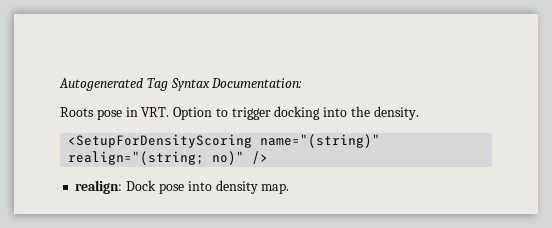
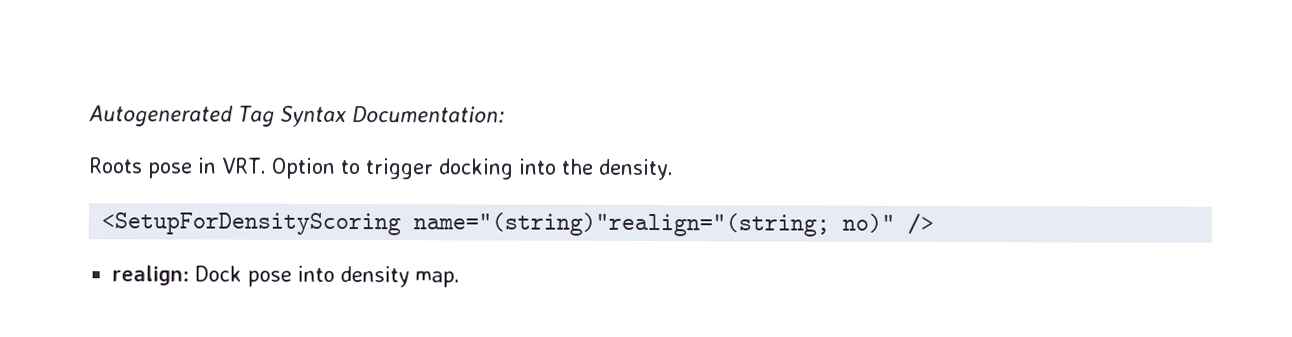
- <SetupForDensityScoring name="(string)" realign="(string; no)" />
+ <SetupForDensityScoring name="(string)"realign="(string; no)" />

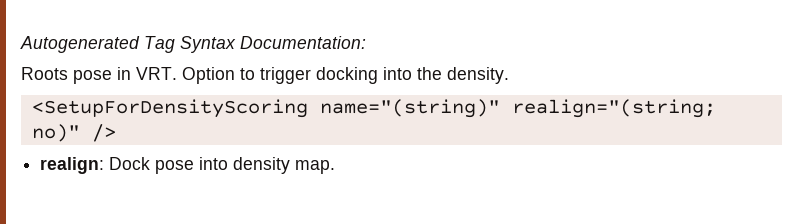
- <SetupForDensityScoring name="(string)"realign="(string; no)" />
+ <SetupForDensityScoring name="(string)" realign="(string; no)" />

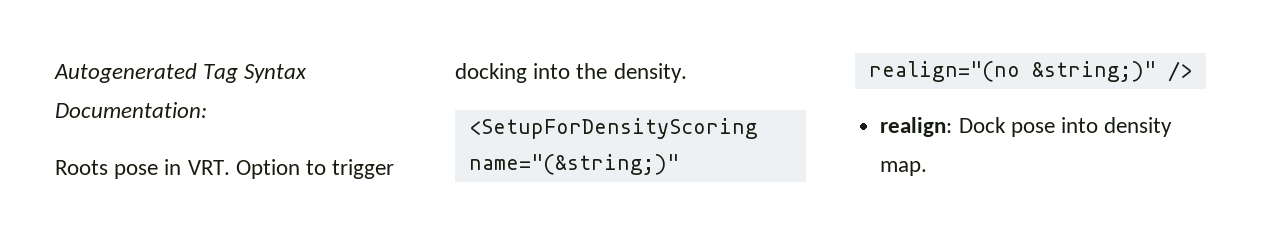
- <SetupForDensityScoring name="(string)" realign="(string; no)" />
+ <SetupForDensityScoring name="(&string;)" realign="(no &string;)" />

